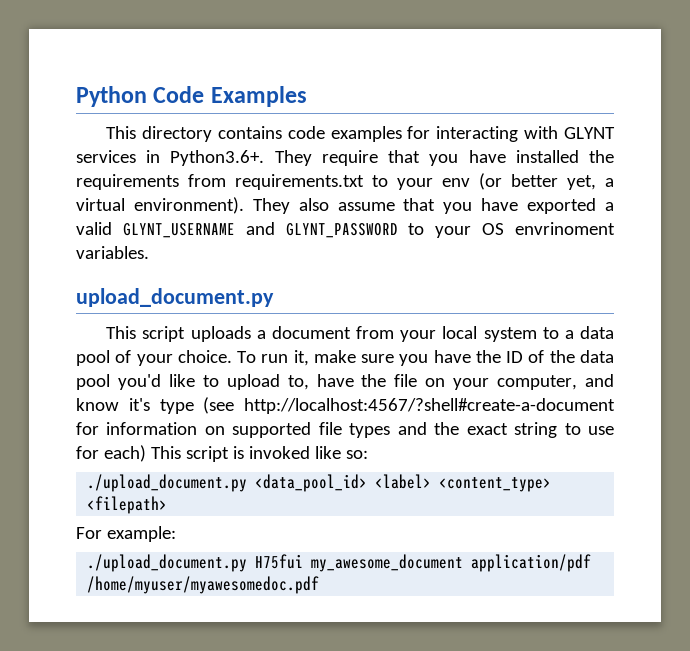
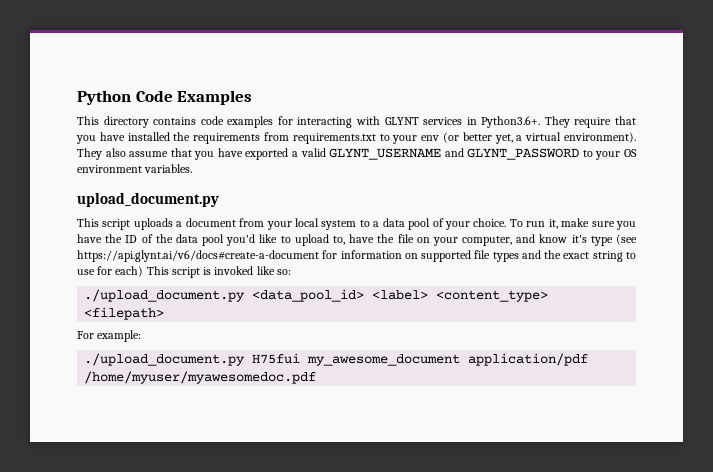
- They also assume that you have exported a valid GLYNT_USERNAME and GLYNT_PASSWORD to your OS envrinoment variables.
+ They also assume that you have exported a valid GLYNT_USERNAME and GLYNT_PASSWORD to your OS environment variables.
- To run it, make sure you have the ID of the data pool you'd like to upload to, have the file on your computer, and know it's type (see http://localhost:4567/?shell#create-a-document for information on supported file types and the exact string to use for each) This script is invoked like so:
+ To run it, make sure you have the ID of the data pool you'd like to upload to, have the file on your computer, and know it's type (see https://api.glynt.ai/v6/docs#create-a-document for information on supported file types and the exact string to use for each) This script is invoked like so:

